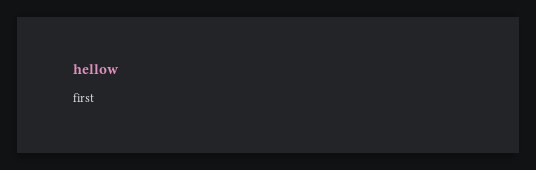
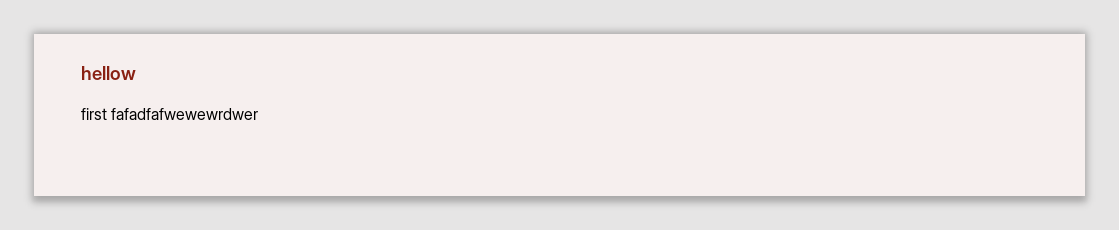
- first
+ first fafadfafwewewrdwer

